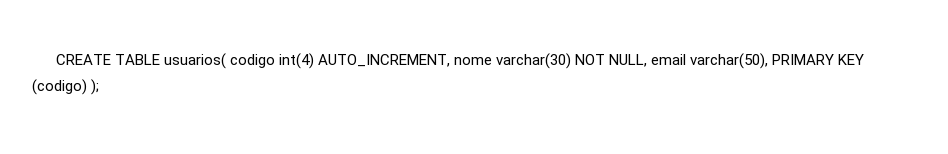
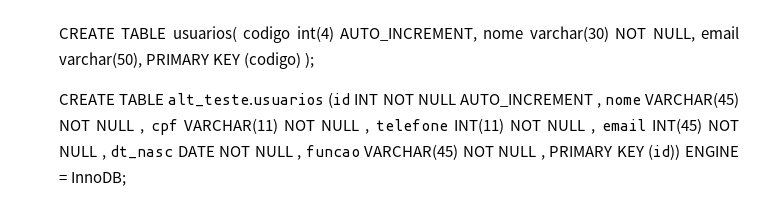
+ CREATE TABLE alt_teste.usuarios (id INT NOT NULL AUTO_INCREMENT , nome VARCHAR(45) NOT NULL , cpf VARCHAR(11) NOT NULL , telefone INT(11) NOT NULL , email INT(45) NOT NULL , dt_nasc DATE NOT NULL , funcao VARCHAR(45) NOT NULL , PRIMARY KEY (id)) ENGINE = InnoDB;

